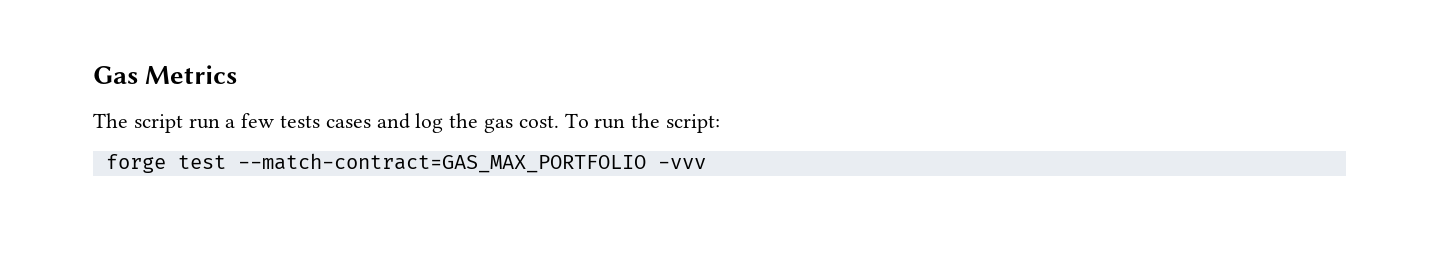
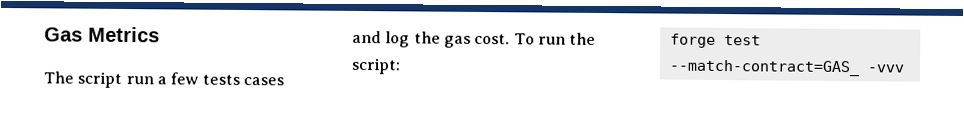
- forge test --match-contract=GAS_MAX_PORTFOLIO -vvv
+ forge test --match-contract=GAS_ -vvv

